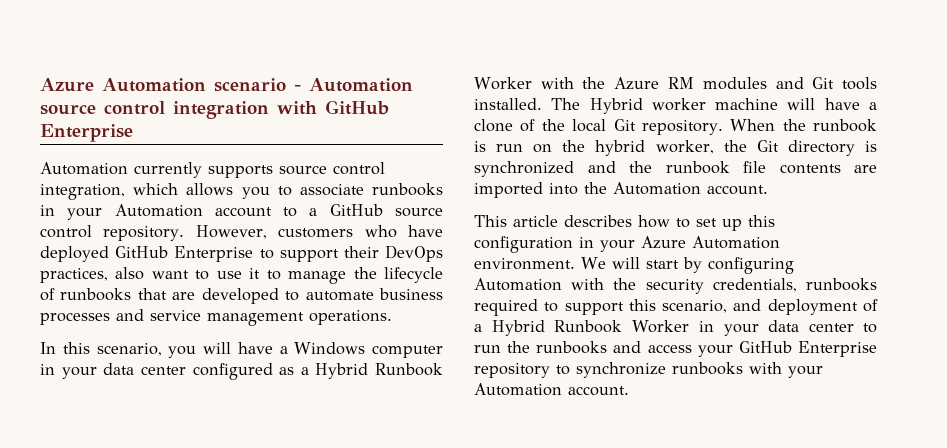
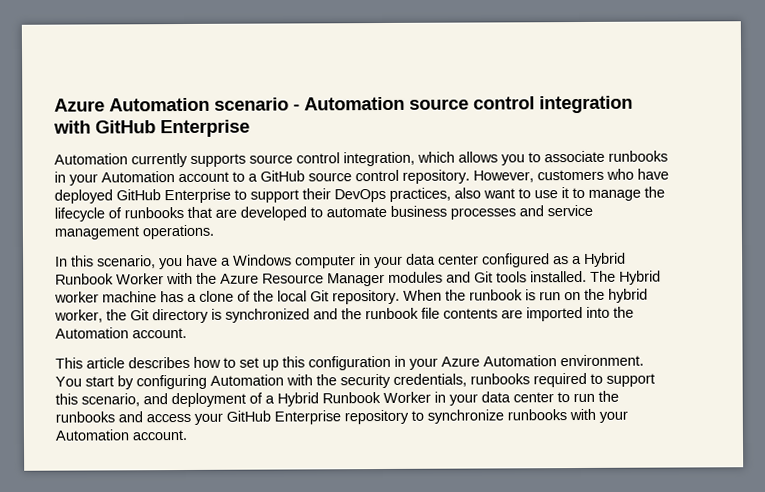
- In this scenario, you will have a Windows computer in your data center configured as a Hybrid Runbook Worker with the Azure RM modules and Git tools installed.
+ In this scenario, you have a Windows computer in your data center configured as a Hybrid Runbook Worker with the Azure Resource Manager modules and Git tools installed.
- The Hybrid worker machine will have a clone of the local Git repository.
+ The Hybrid worker machine has a clone of the local Git repository.
- We will start by configuring Automation with the security credentials, runbooks required to support this scenario, and deployment of a Hybrid Runbook Worker in your data center to run the runbooks and access your GitHub Enterprise repository to synchronize runbooks with your Automation account.
+ You start by configuring Automation with the security credentials, runbooks required to support this scenario, and deployment of a Hybrid Runbook Worker in your data center to run the runbooks and access your GitHub Enterprise repository to synchronize runbooks with your Automation account.

